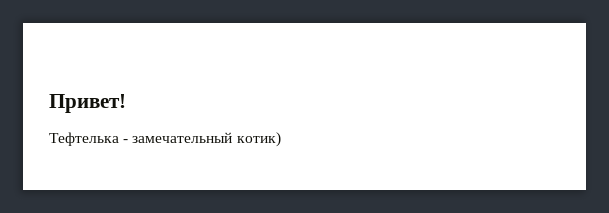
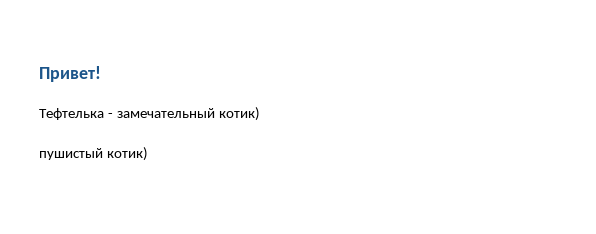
+ пушистый котик)

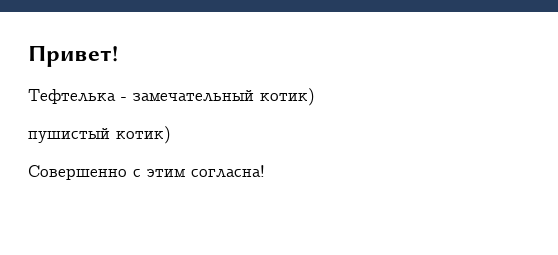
+ Совершенно с этим согласна!

